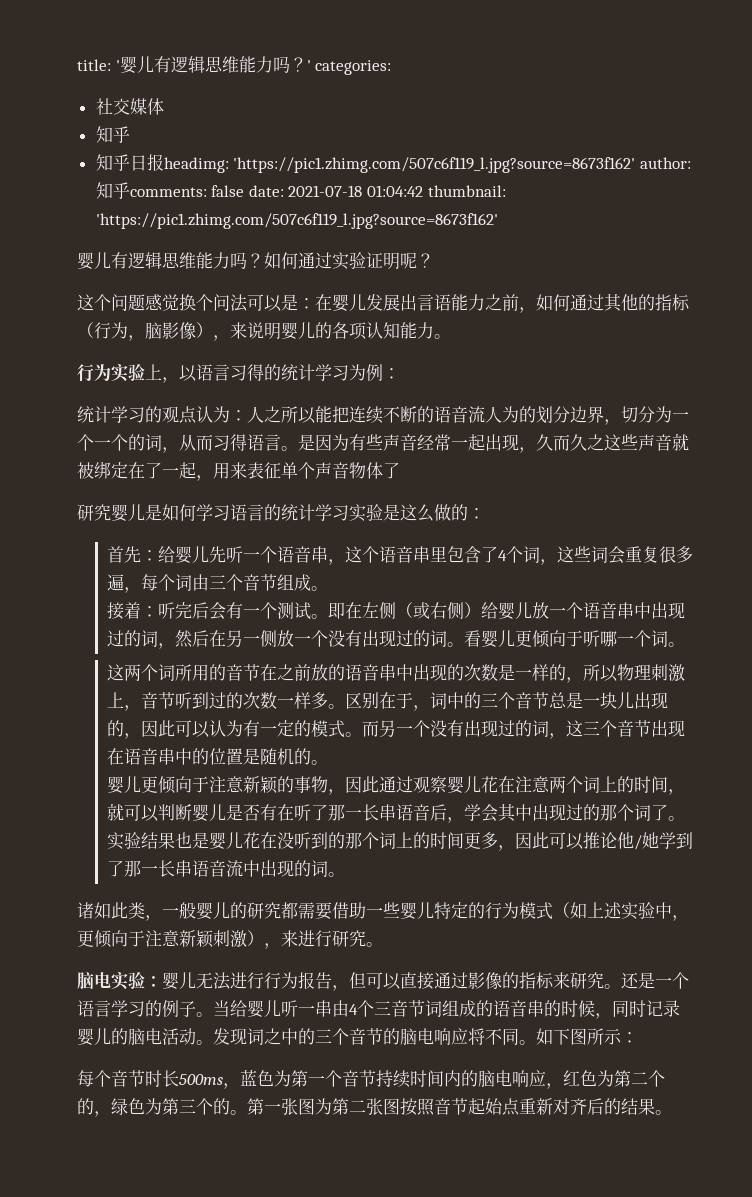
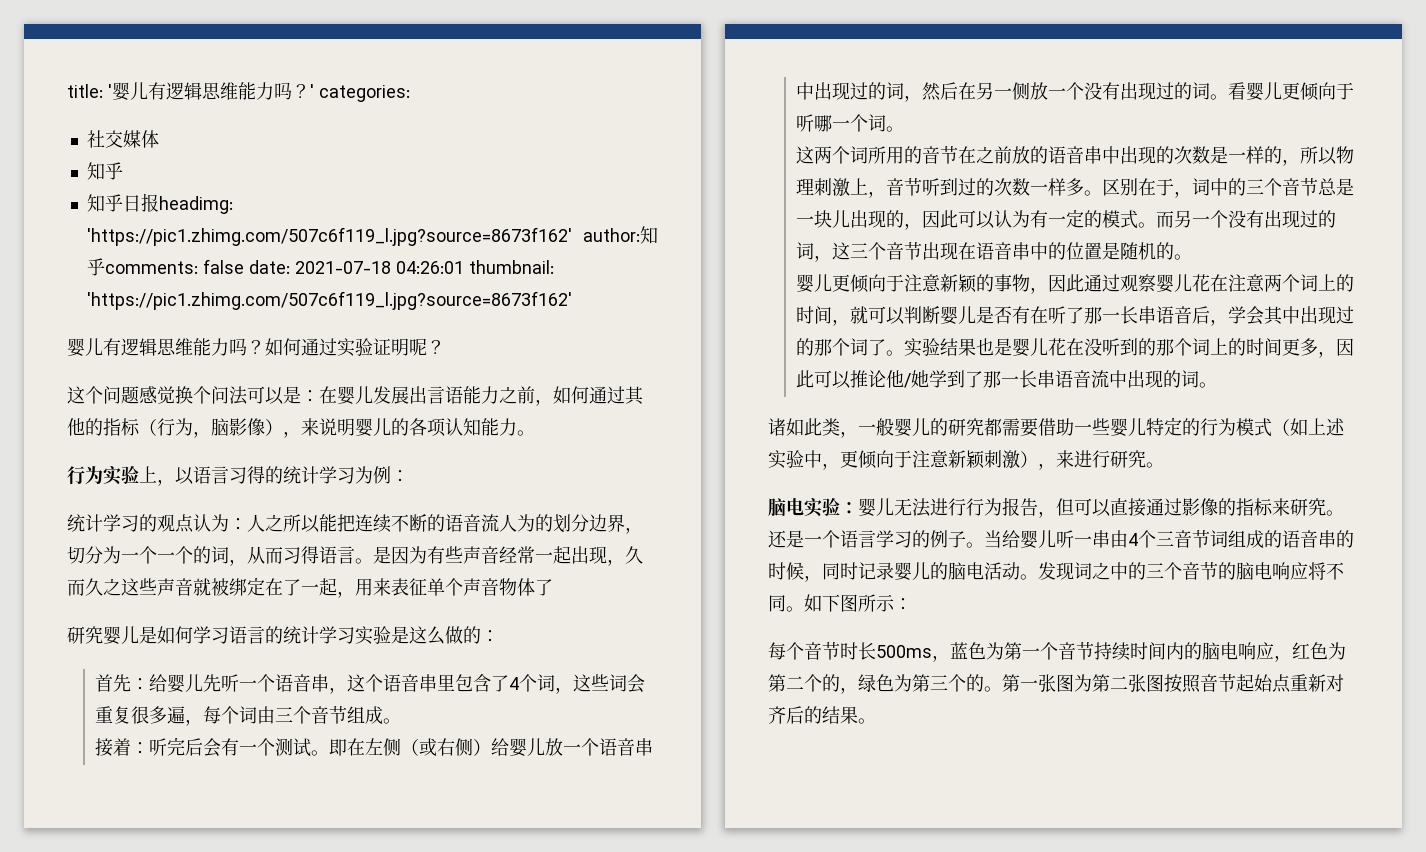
- 知乎日报headimg: 'https://pic1.zhimg.com/507c6f119_l.jpg?source=8673f162' author:知乎comments: false date: 2021-07-18 01:04:42 thumbnail: 'https://pic1.zhimg.com/507c6f119_l.jpg?source=8673f162'
+ 知乎日报headimg: 'https://pic1.zhimg.com/507c6f119_l.jpg?source=8673f162' author:知乎comments: false date: 2021-07-18 04:26:01 thumbnail: 'https://pic1.zhimg.com/507c6f119_l.jpg?source=8673f162'

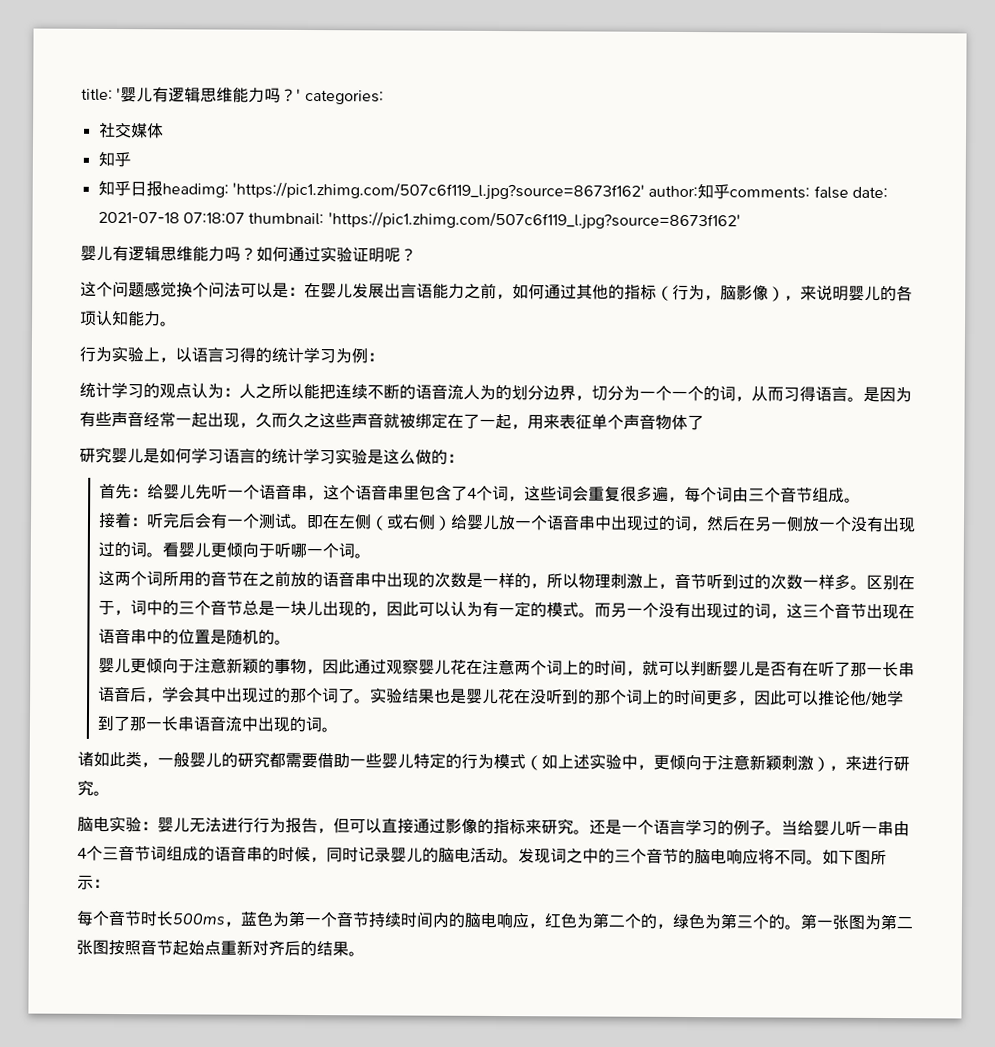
- 知乎日报headimg: 'https://pic1.zhimg.com/507c6f119_l.jpg?source=8673f162' author:知乎comments: false date: 2021-07-18 04:26:01 thumbnail: 'https://pic1.zhimg.com/507c6f119_l.jpg?source=8673f162'
+ 知乎日报headimg: 'https://pic1.zhimg.com/507c6f119_l.jpg?source=8673f162' author:知乎comments: false date: 2021-07-18 07:18:07 thumbnail: 'https://pic1.zhimg.com/507c6f119_l.jpg?source=8673f162'

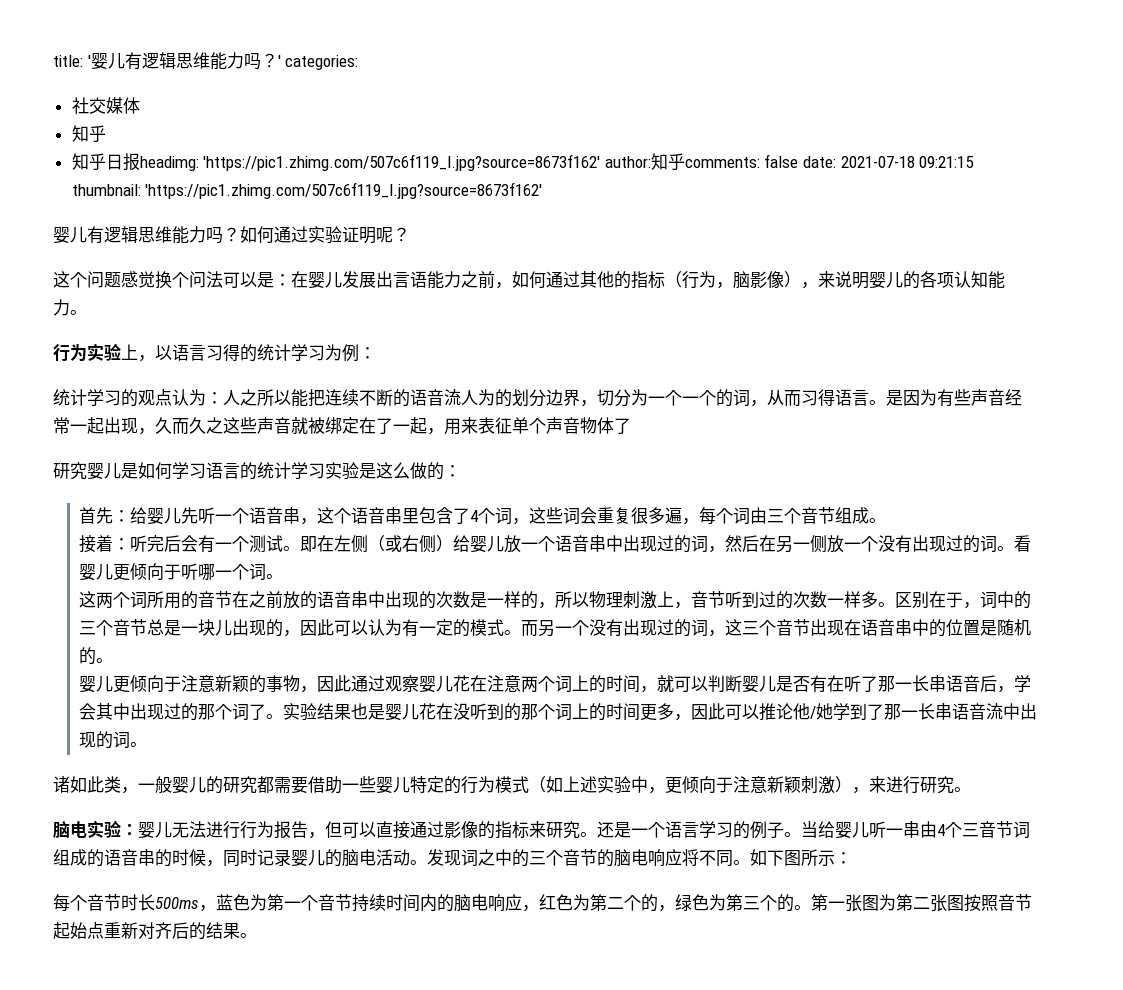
- 知乎日报headimg: 'https://pic1.zhimg.com/507c6f119_l.jpg?source=8673f162' author:知乎comments: false date: 2021-07-18 07:18:07 thumbnail: 'https://pic1.zhimg.com/507c6f119_l.jpg?source=8673f162'
+ 知乎日报headimg: 'https://pic1.zhimg.com/507c6f119_l.jpg?source=8673f162' author:知乎comments: false date: 2021-07-18 09:21:15 thumbnail: 'https://pic1.zhimg.com/507c6f119_l.jpg?source=8673f162'

